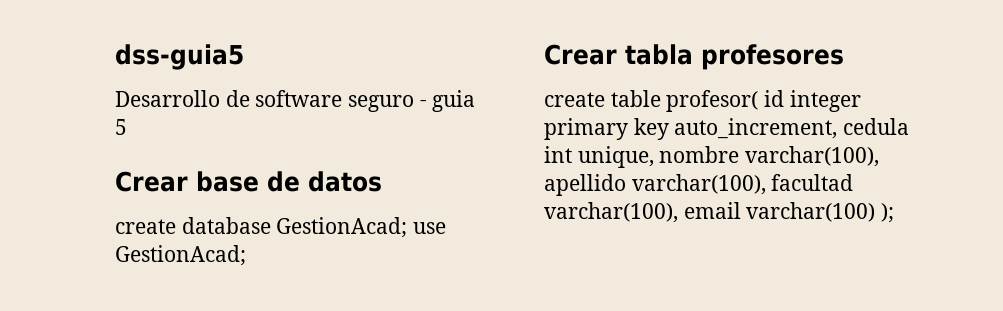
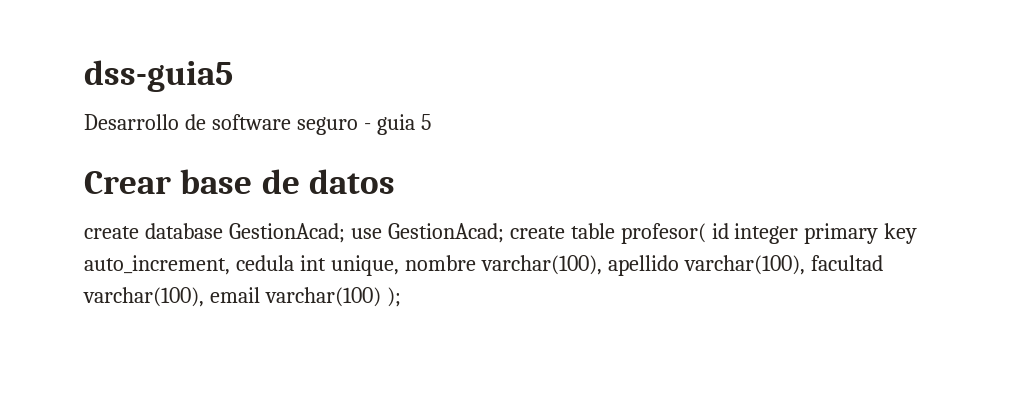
- create database GestionAcad; use GestionAcad;
- Crear tabla profesores
- create table profesor( id integer primary key auto_increment, cedula int unique, nombre varchar(100), apellido varchar(100), facultad varchar(100), email varchar(100) );
+ create database GestionAcad; use GestionAcad; create table profesor( id integer primary key auto_increment, cedula int unique, nombre varchar(100), apellido varchar(100), facultad varchar(100), email varchar(100) );

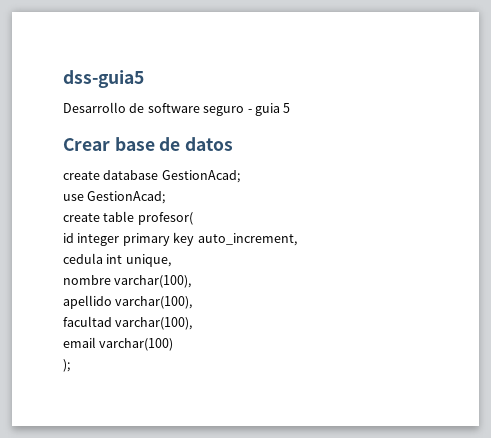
- create database GestionAcad; use GestionAcad; create table profesor( id integer primary key auto_increment, cedula int unique, nombre varchar(100), apellido varchar(100), facultad varchar(100), email varchar(100) );
+ create database GestionAcad;
+ use GestionAcad;
+ create table profesor(
+ id integer primary key auto_increment,
+ cedula int unique,
+ nombre varchar(100),
+ apellido varchar(100),
+ facultad varchar(100),
+ email varchar(100)
+ );

